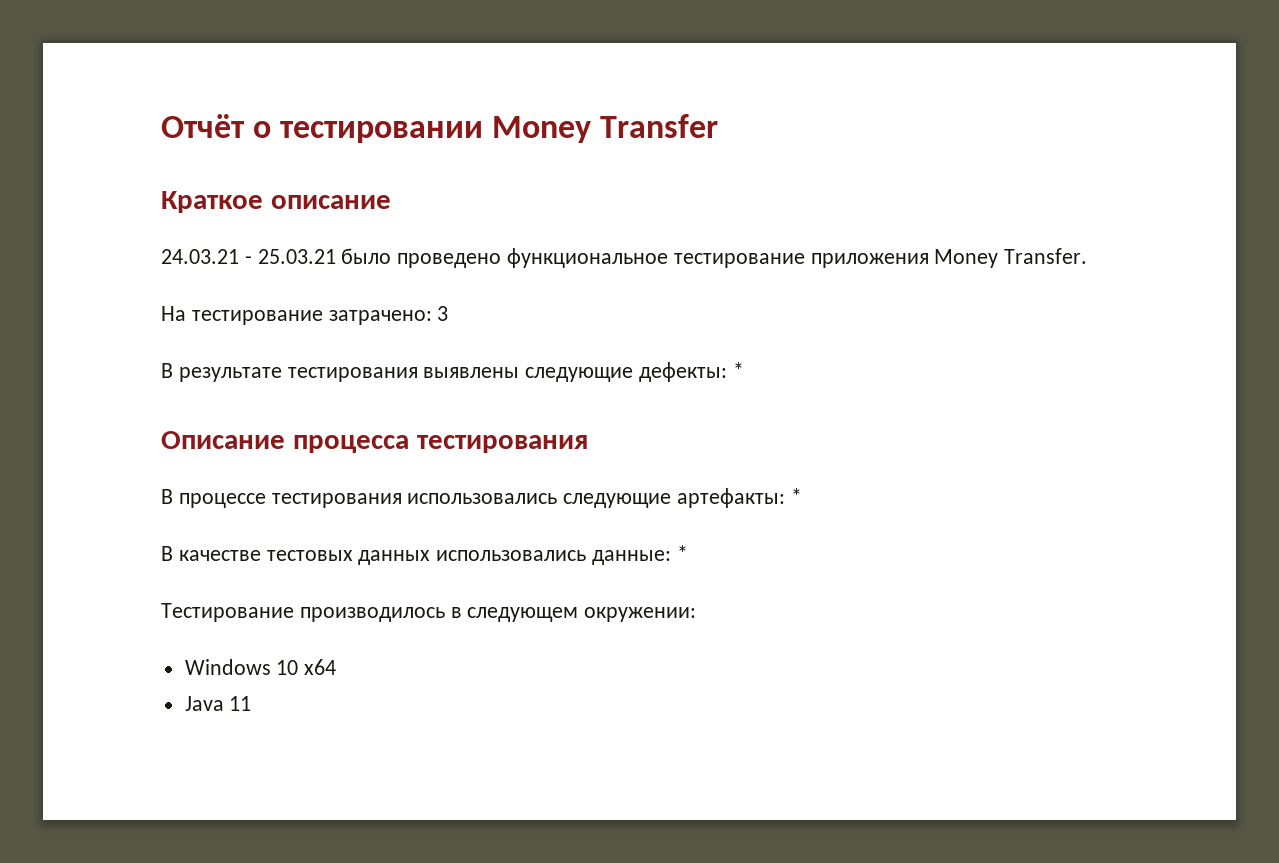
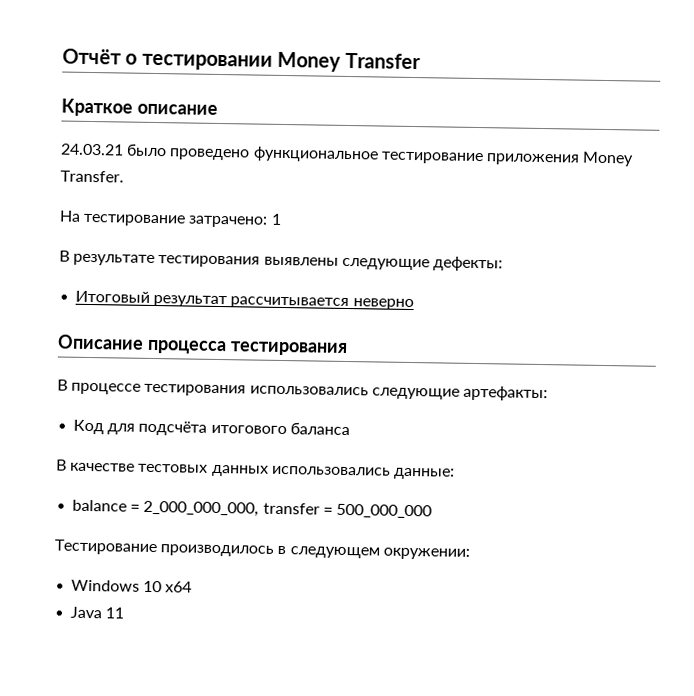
- 24.03.21 - 25.03.21 было проведено функциональное тестирование приложения Money Transfer.
+ 24.03.21 было проведено функциональное тестирование приложения Money Transfer.
- На тестирование затрачено: 3
+ На тестирование затрачено: 1
- В результате тестирования выявлены следующие дефекты: *
+ В результате тестирования выявлены следующие дефекты:
+ Итоговый результат рассчитывается неверно
- В процессе тестирования использовались следующие артефакты: *
+ В процессе тестирования использовались следующие артефакты:
+ Код для подсчёта итогового баланса
- В качестве тестовых данных использовались данные: *
+ В качестве тестовых данных использовались данные:
+ balance = 2_000_000_000, transfer = 500_000_000

